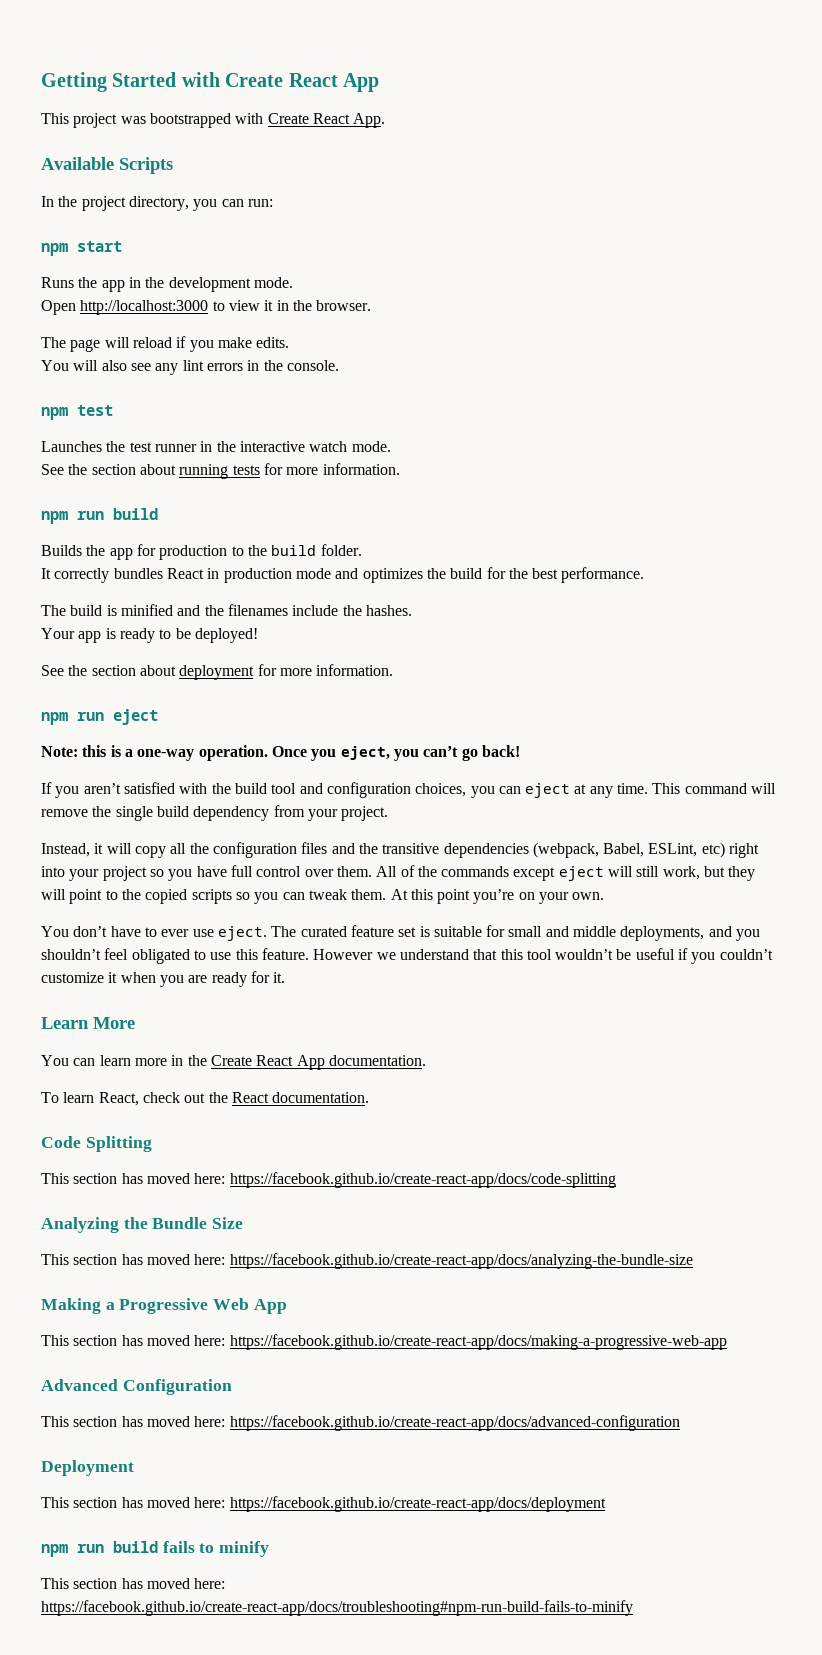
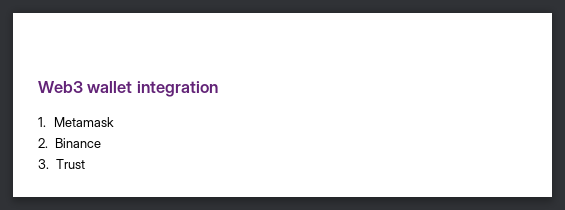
- Getting Started with Create React App
- This project was bootstrapped with Create React App.
- Available Scripts
- In the project directory, you can run:
- npm start
- Runs the app in the development mode.
- Open http://localhost:3000 to view it in the browser.
- The page will reload if you make edits.
- You will also see any lint errors in the console.
- npm test
- Launches the test runner in the interactive watch mode.
- See the section about running tests for more information.
- npm run build
- Builds the app for production to the build folder.
- It correctly bundles React in production mode and optimizes the build for the best performance.
- The build is minified and the filenames include the hashes.
- Your app is ready to be deployed!
- See the section about deployment for more information.
- npm run eject
- Note: this is a one-way operation. Once you eject, you can’t go back!
- If you aren’t satisfied with the build tool and configuration choices, you can eject at any time. This command will remove the single build dependency from your project.
- Instead, it will copy all the configuration files and the transitive dependencies (webpack, Babel, ESLint, etc) right into your project so you have full control over them. All of the commands except eject will still work, but they will point to the copied scripts so you can tweak them. At this point you’re on your own.
- You don’t have to ever use eject. The curated feature set is suitable for small and middle deployments, and you shouldn’t feel obligated to use this feature. However we understand that this tool wouldn’t be useful if you couldn’t customize it when you are ready for it.
- Learn More
- You can learn more in the Create React App documentation.
- To learn React, check out the React documentation.
- Code Splitting
- This section has moved here: https://facebook.github.io/create-react-app/docs/code-splitting
- Analyzing the Bundle Size
- This section has moved here: https://facebook.github.io/create-react-app/docs/analyzing-the-bundle-size
- Making a Progressive Web App
- This section has moved here: https://facebook.github.io/create-react-app/docs/making-a-progressive-web-app
- Advanced Configuration
- This section has moved here: https://facebook.github.io/create-react-app/docs/advanced-configuration
- Deployment
- This section has moved here: https://facebook.github.io/create-react-app/docs/deployment
- npm run build fails to minify
- This section has moved here: https://facebook.github.io/create-react-app/docs/troubleshooting#npm-run-build-fails-to-minify
+ Web3 wallet integration
+ 1. Metamask
+ 2. Binance
+ 3. Trust

